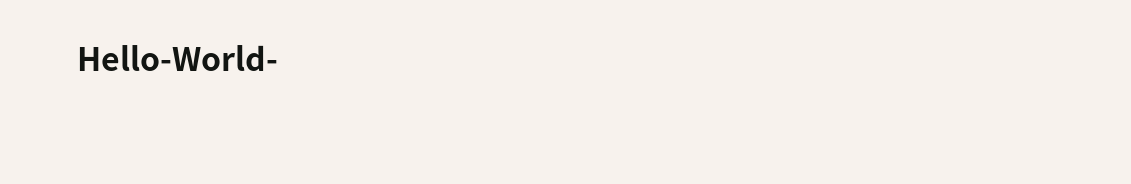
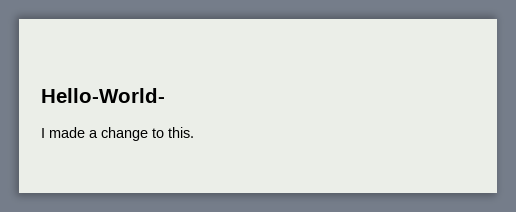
+ I made a change to this.

